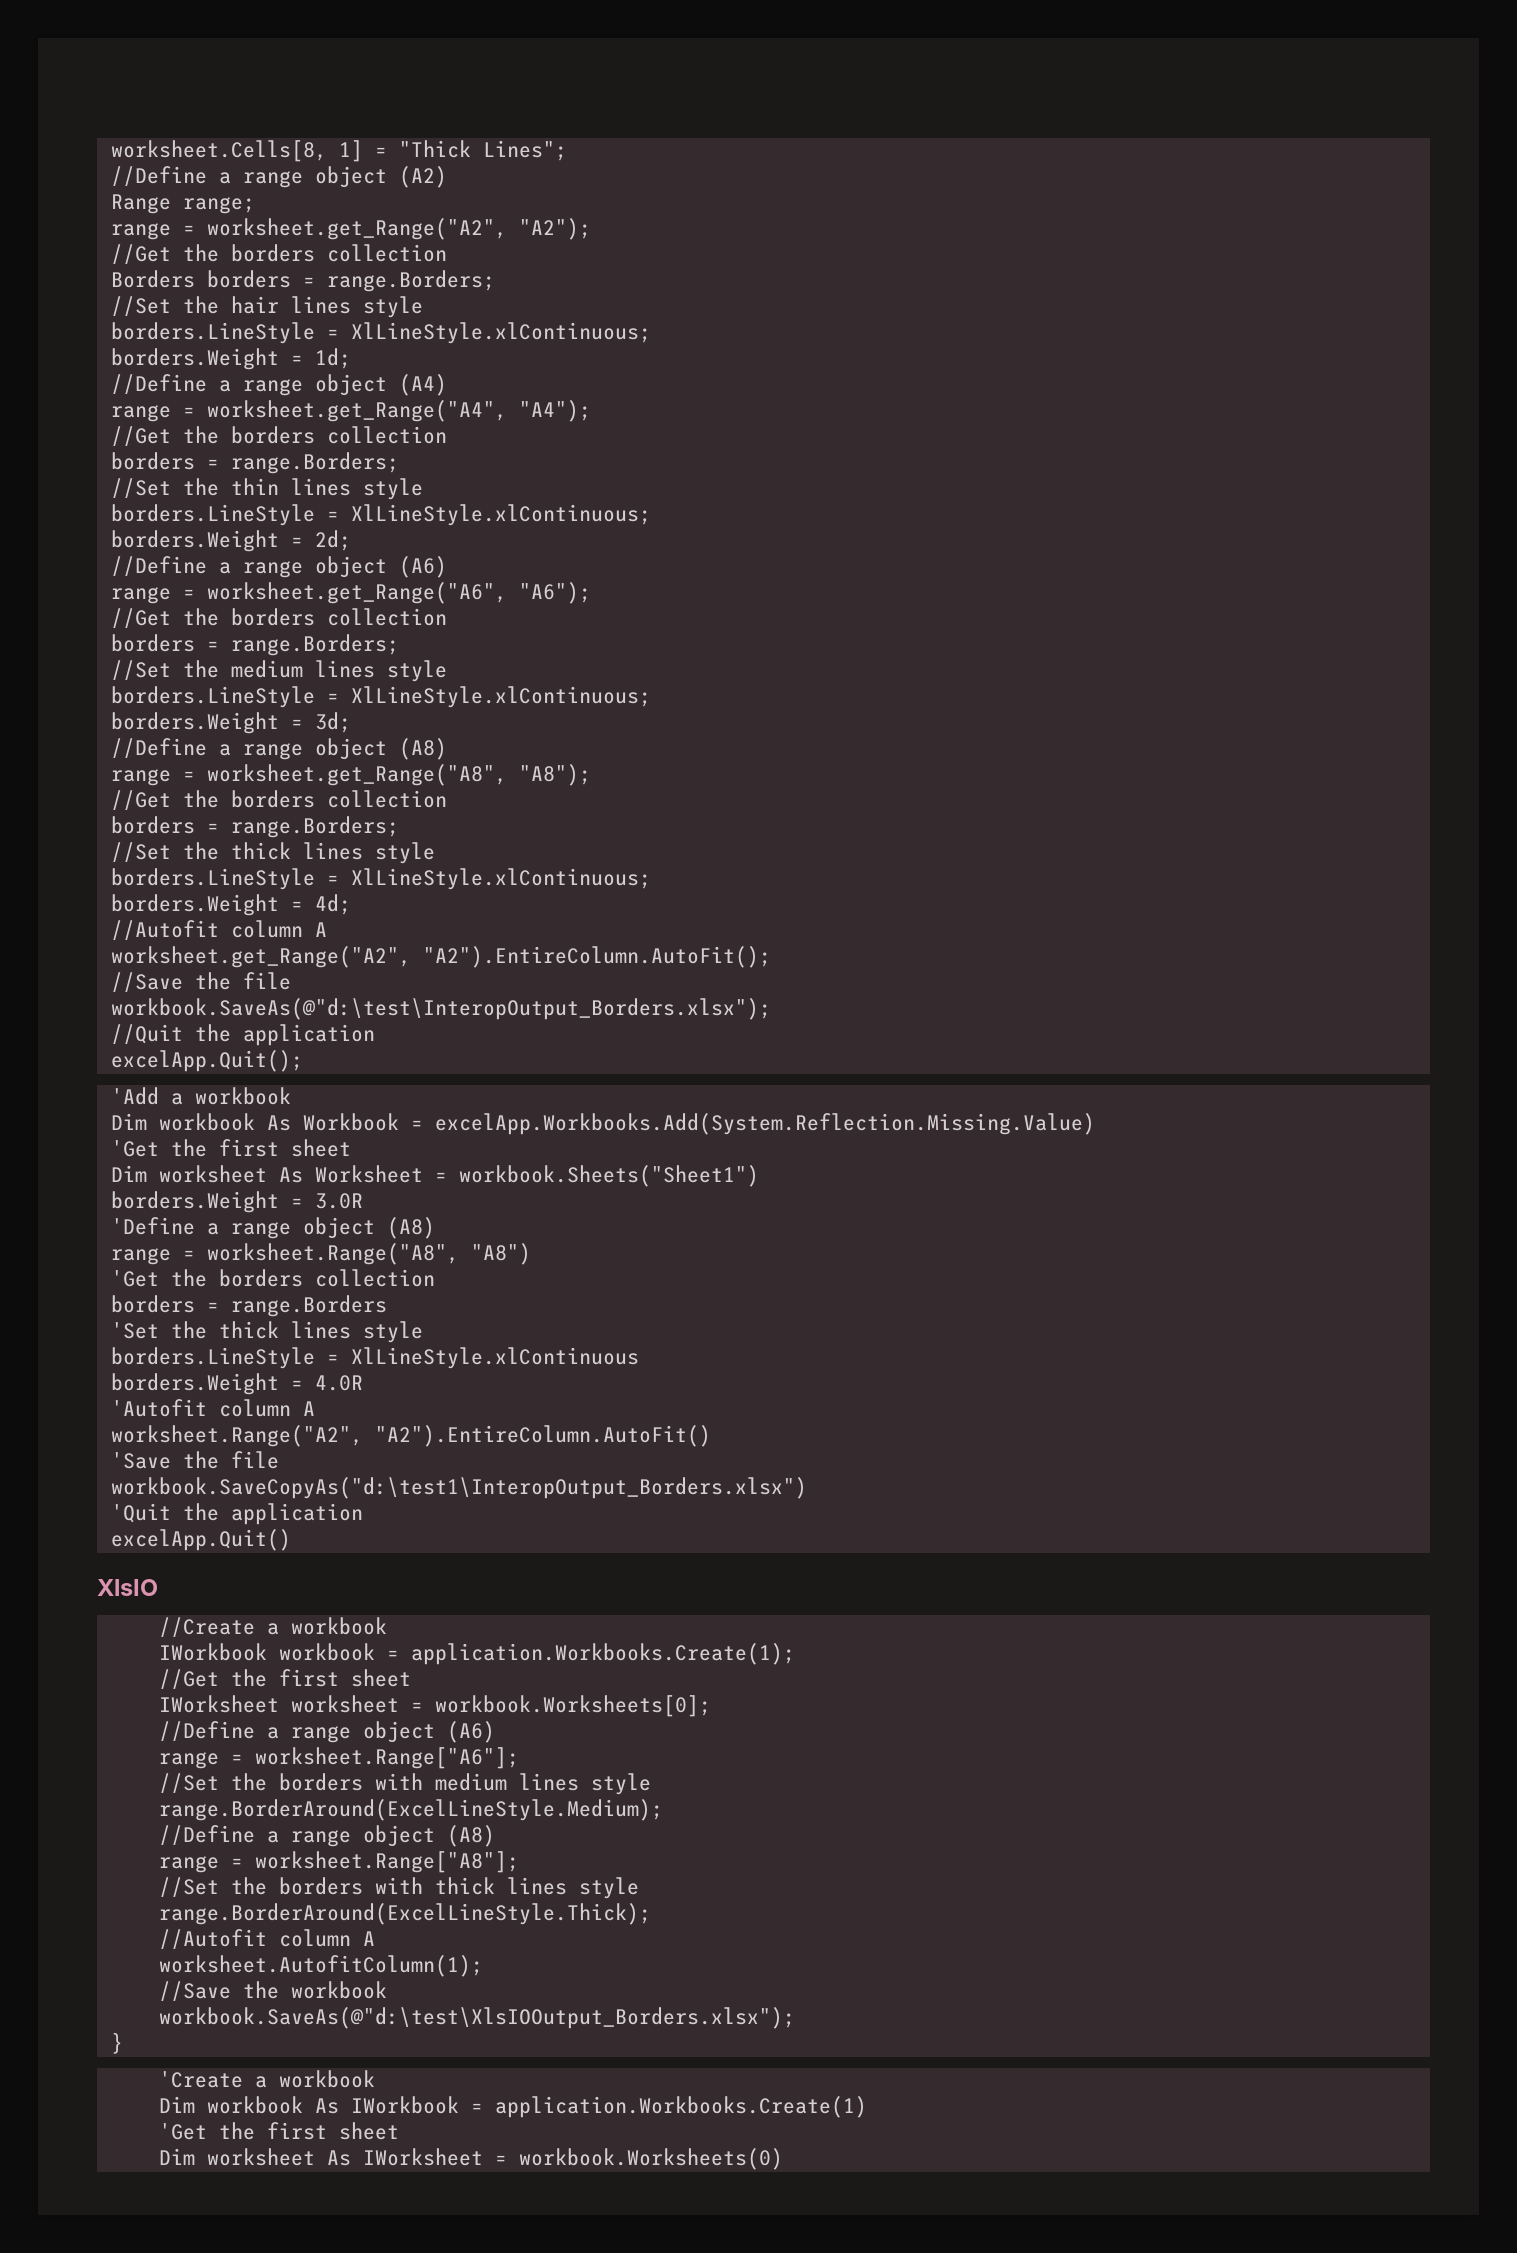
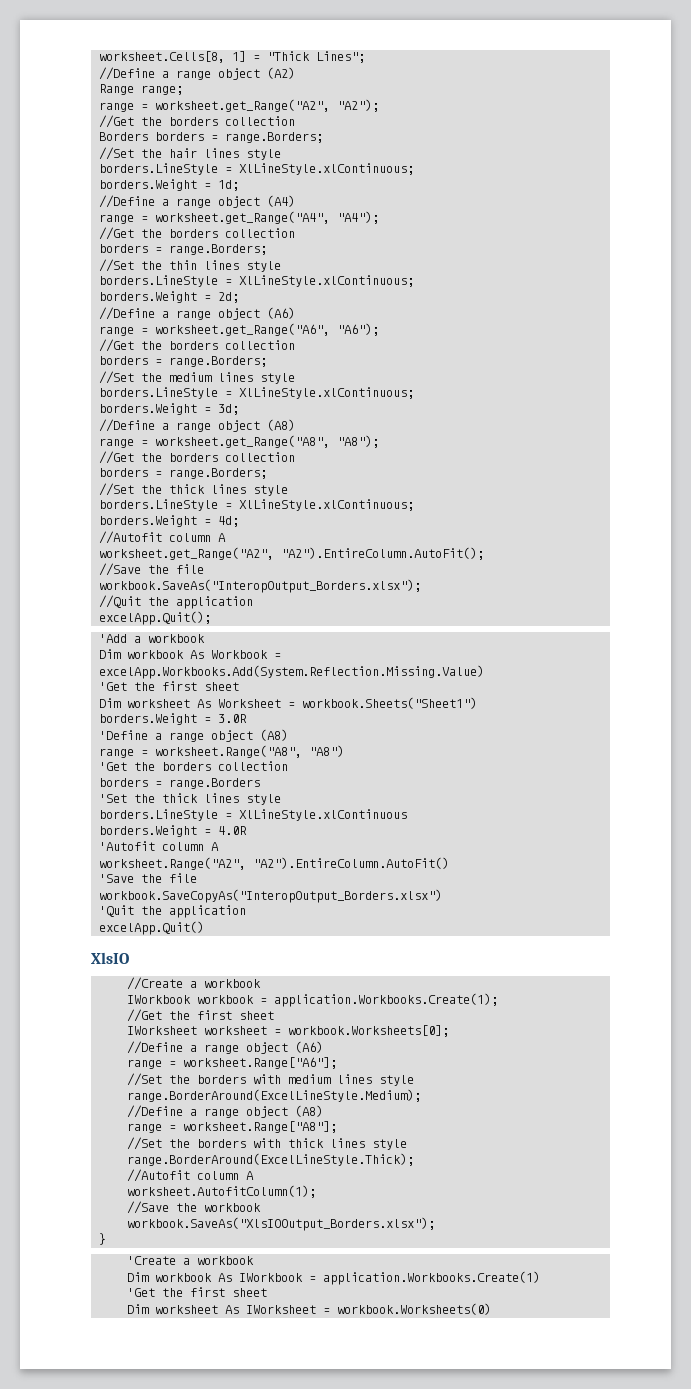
- workbook.SaveAs(@"d:\test\InteropOutput_Borders.xlsx");
+ workbook.SaveAs("InteropOutput_Borders.xlsx");
- workbook.SaveCopyAs("d:\test1\InteropOutput_Borders.xlsx")
+ workbook.SaveCopyAs("InteropOutput_Borders.xlsx")
- workbook.SaveAs(@"d:\test\XlsIOOutput_Borders.xlsx");
+ workbook.SaveAs("XlsIOOutput_Borders.xlsx");

